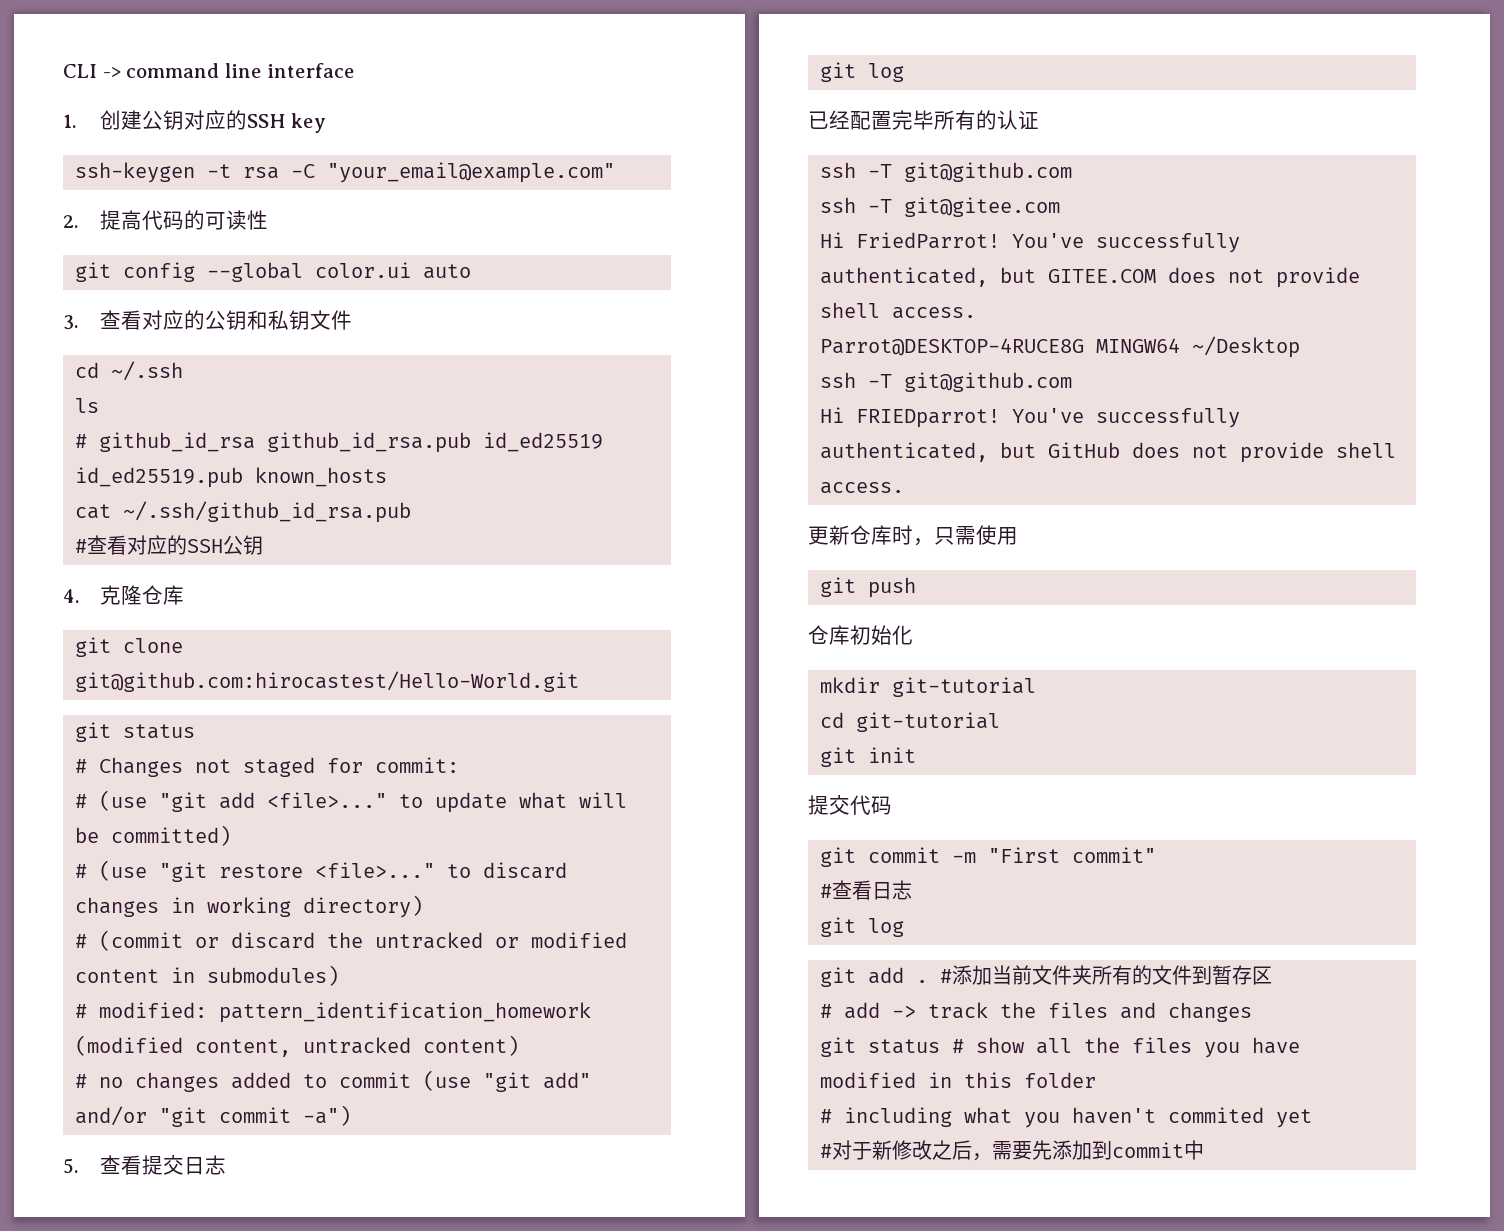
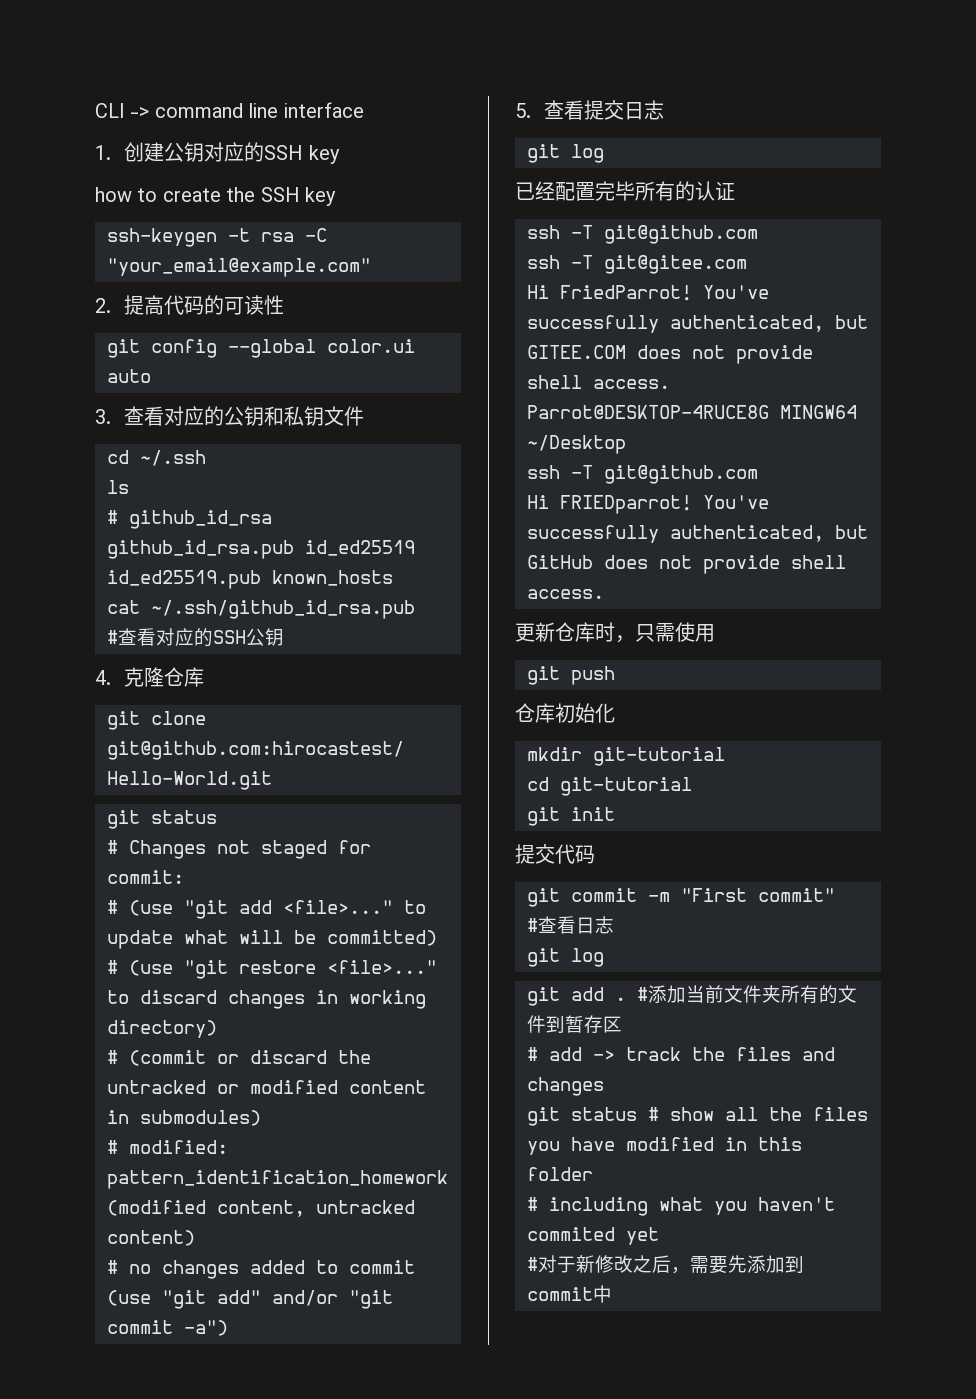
+ how to create the SSH key

